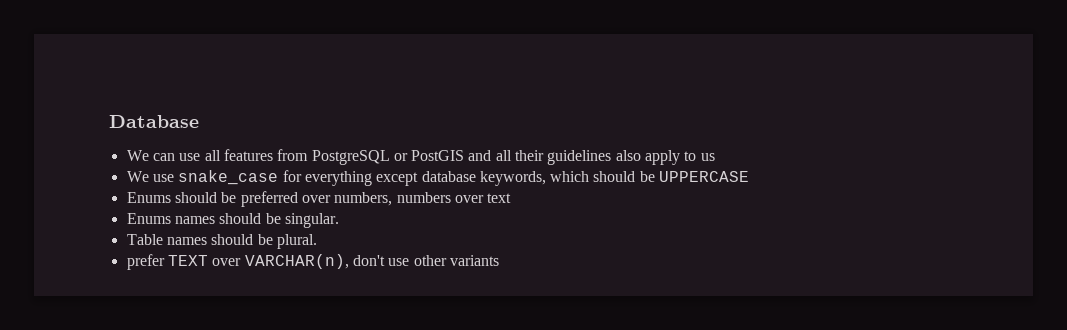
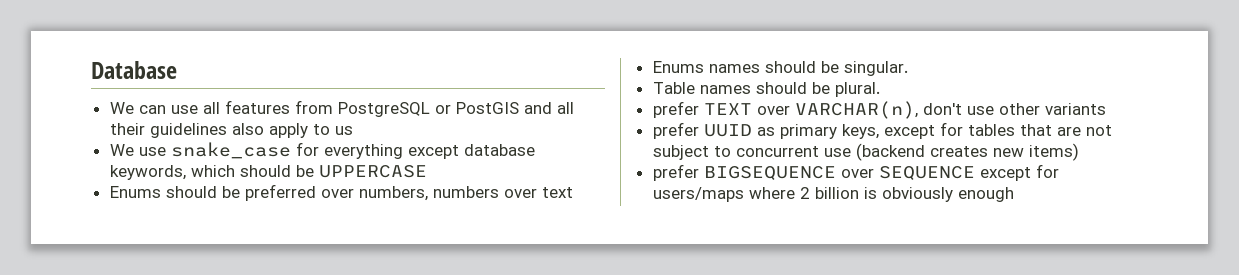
+ prefer UUID as primary keys, except for tables that are not subject to concurrent use (backend creates new items)
+ prefer BIGSEQUENCE over SEQUENCE except for users/maps where 2 billion is obviously enough

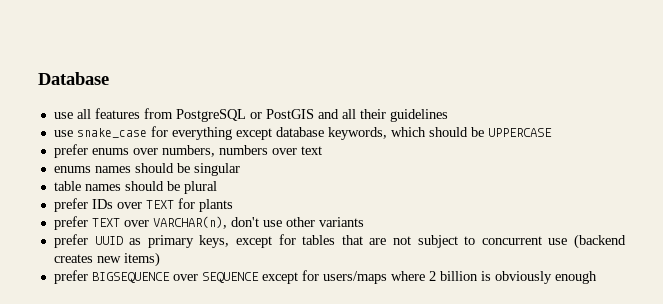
- We can use all features from PostgreSQL or PostGIS and all their guidelines also apply to us
- We use snake_case for everything except database keywords, which should be UPPERCASE
+ use all features from PostgreSQL or PostGIS and all their guidelines
+ use snake_case for everything except database keywords, which should be UPPERCASE
- Enums should be preferred over numbers, numbers over text
+ prefer enums over numbers, numbers over text
- Enums names should be singular.
- Table names should be plural.
+ enums names should be singular
+ table names should be plural
+ prefer IDs over TEXT for plants

